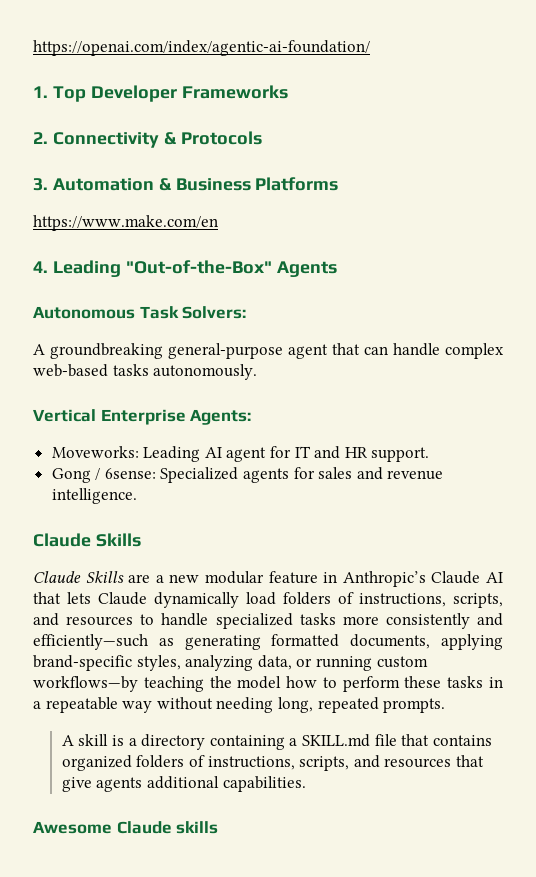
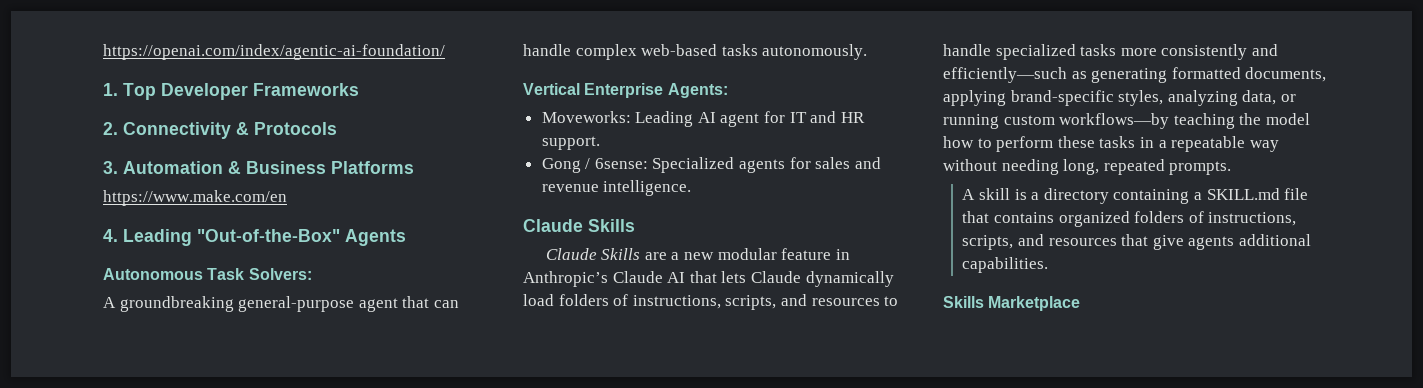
- Awesome Claude skills
+ Skills Marketplace

